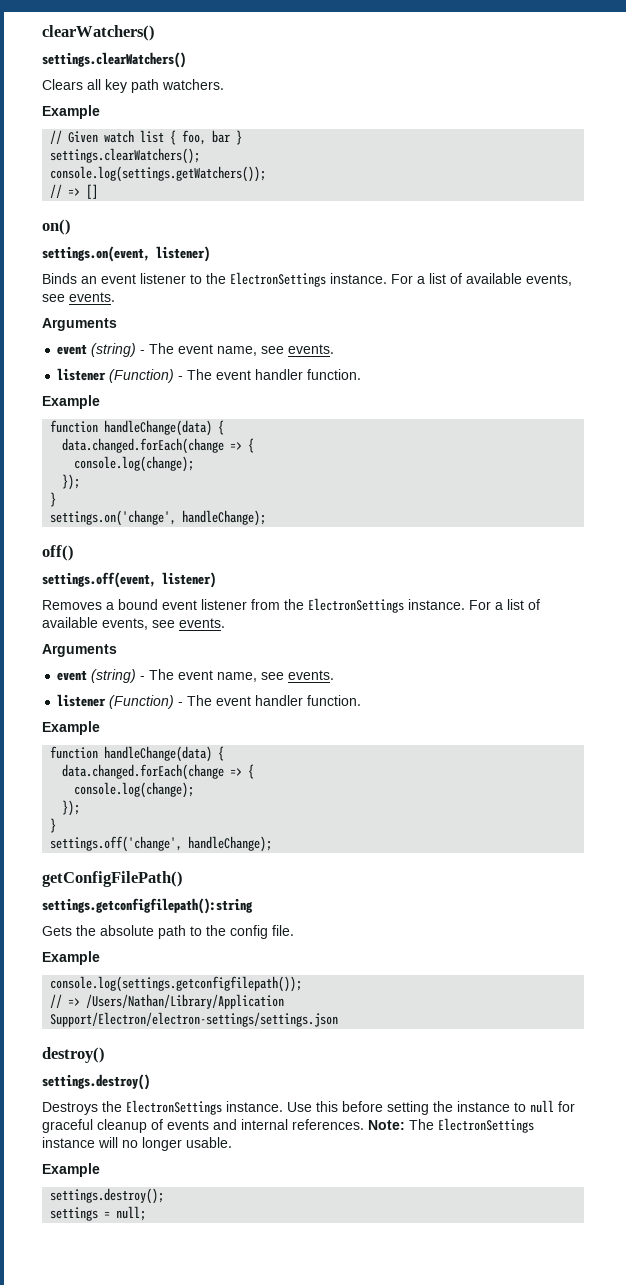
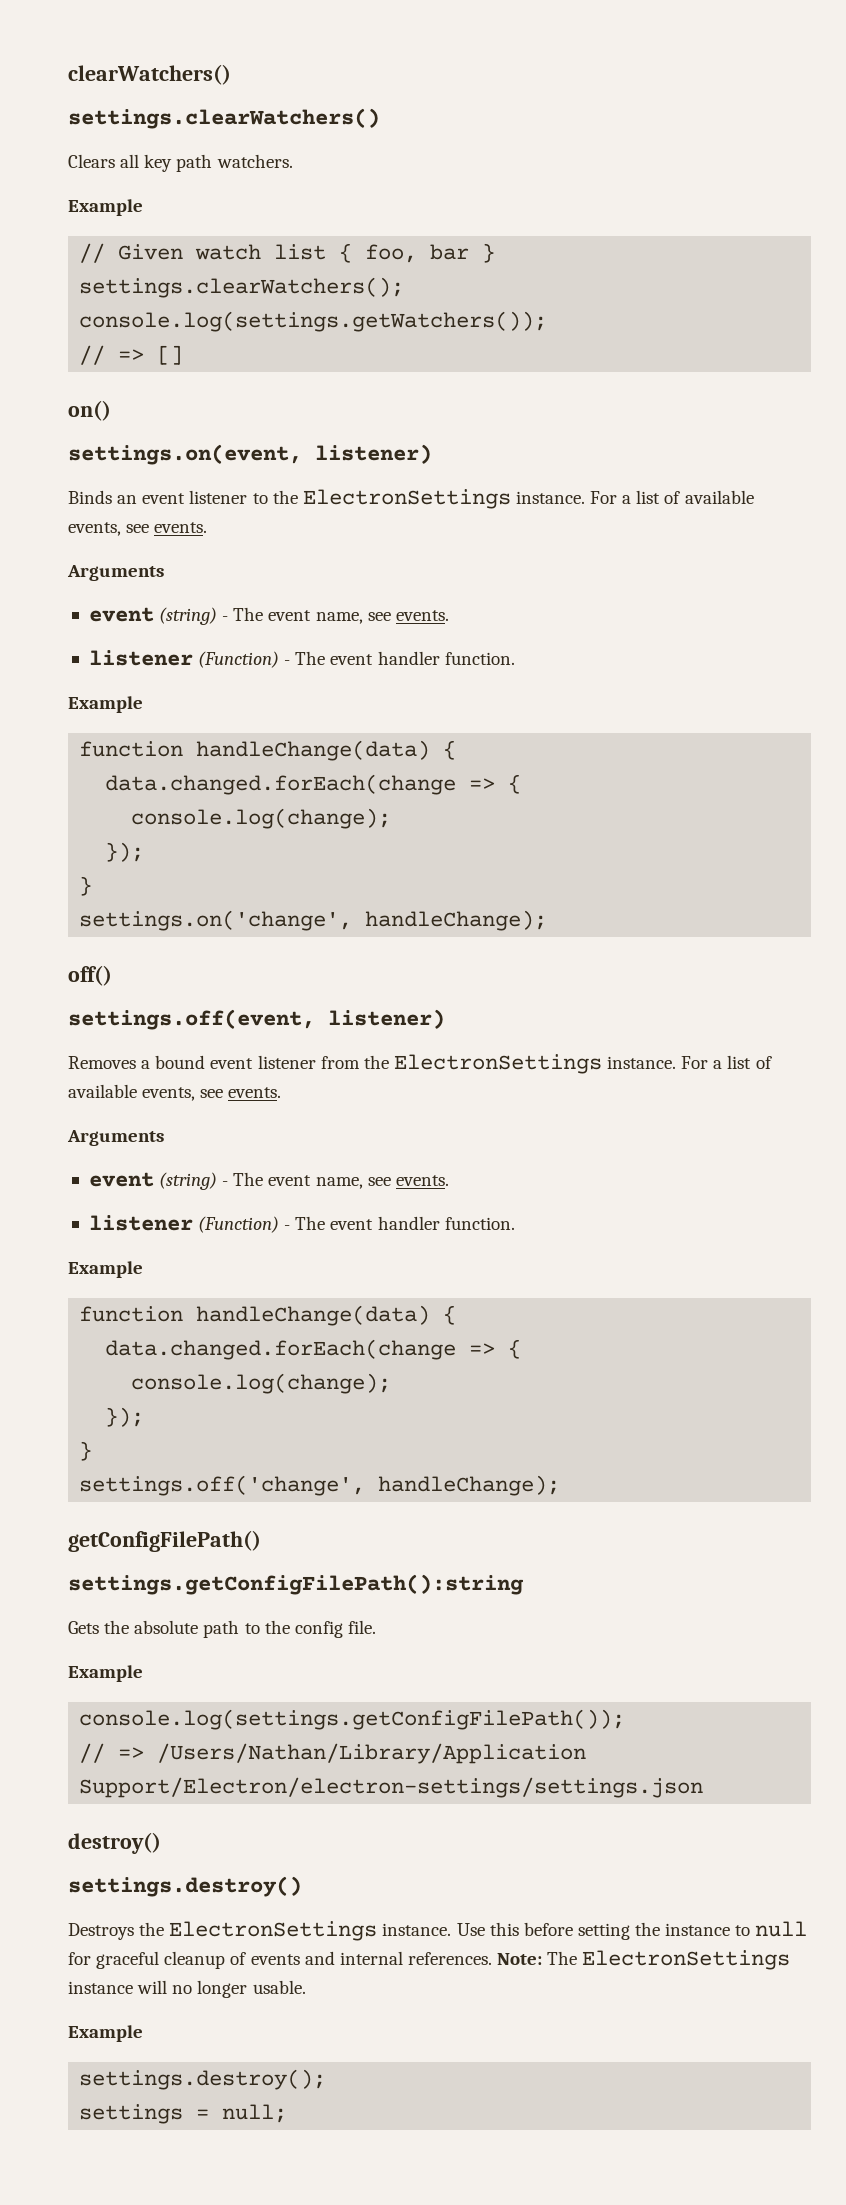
- settings.getconfigfilepath():string
+ settings.getConfigFilePath():string
- console.log(settings.getconfigfilepath());
+ console.log(settings.getConfigFilePath());

